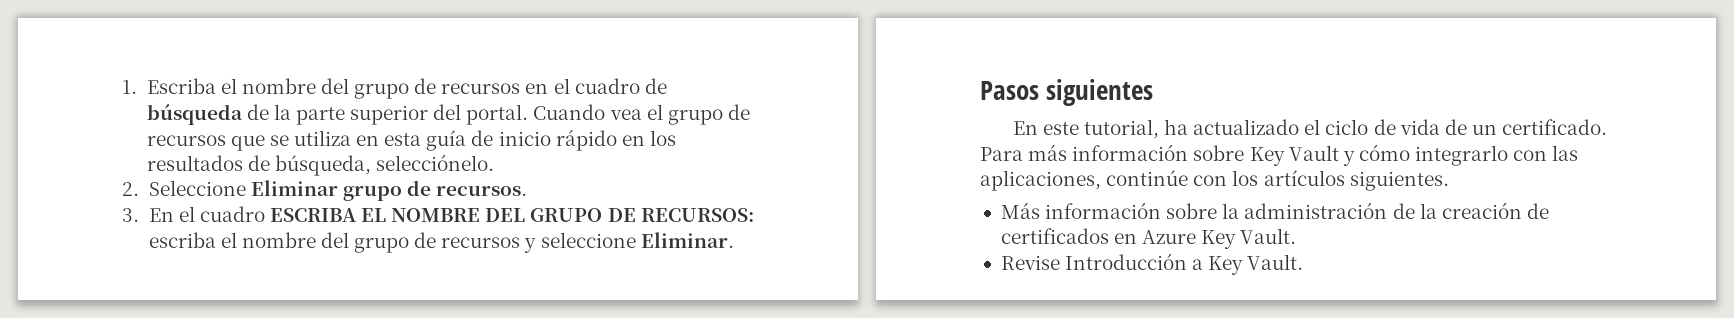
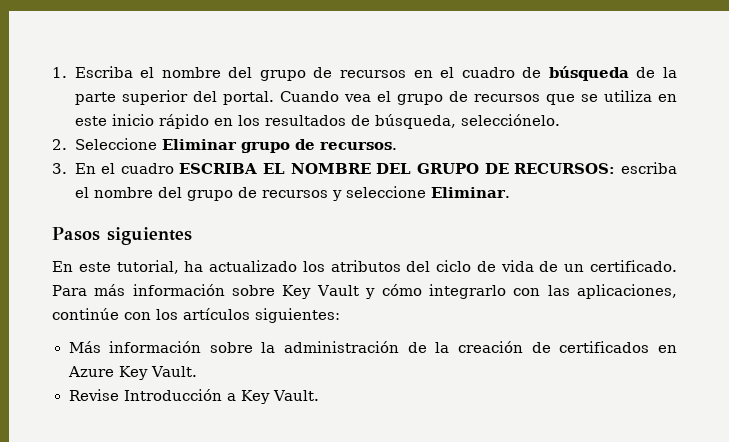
- Cuando vea el grupo de recursos que se utiliza en esta guía de inicio rápido en los resultados de búsqueda, selecciónelo.
+ Cuando vea el grupo de recursos que se utiliza en este inicio rápido en los resultados de búsqueda, selecciónelo.
- En este tutorial, ha actualizado el ciclo de vida de un certificado.
+ En este tutorial, ha actualizado los atributos del ciclo de vida de un certificado.
- Para más información sobre Key Vault y cómo integrarlo con las aplicaciones, continúe con los artículos siguientes.
+ Para más información sobre Key Vault y cómo integrarlo con las aplicaciones, continúe con los artículos siguientes:

